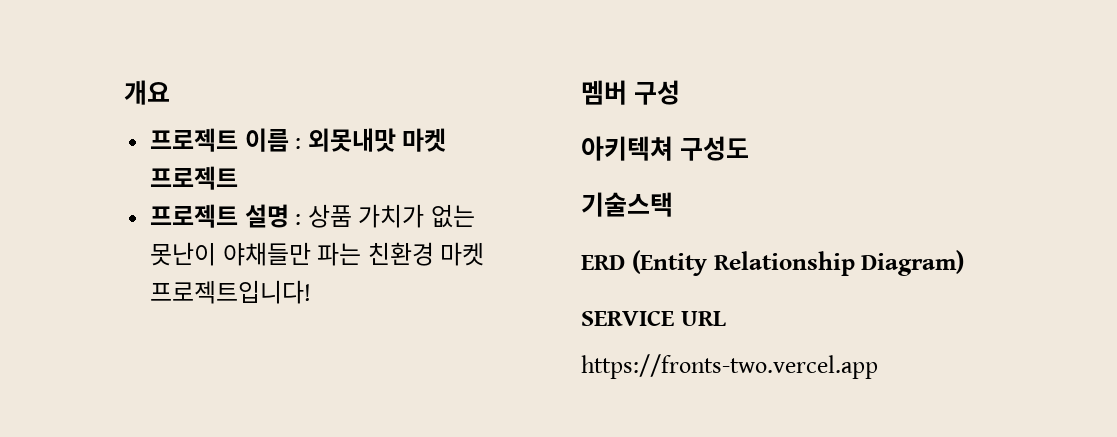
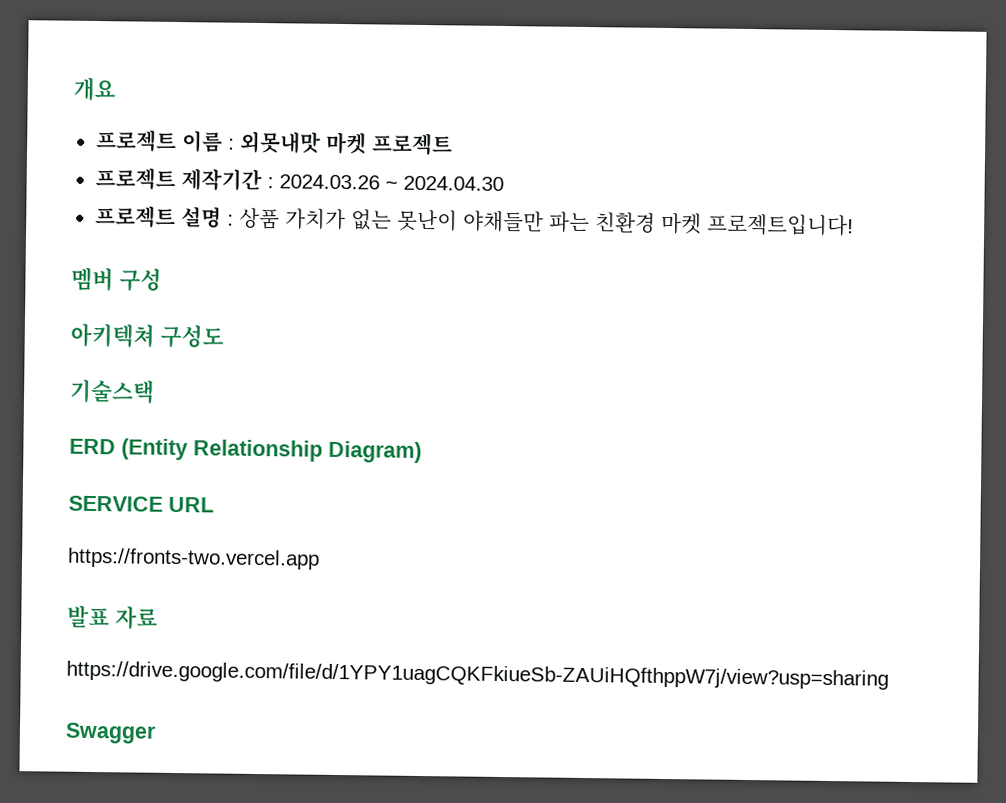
+ 프로젝트 제작기간 : 2024.03.26 ~ 2024.04.30
+ 발표 자료
+ https://drive.google.com/file/d/1YPY1uagCQKFkiueSb-ZAUiHQfthppW7j/view?usp=sharing
+ Swagger

